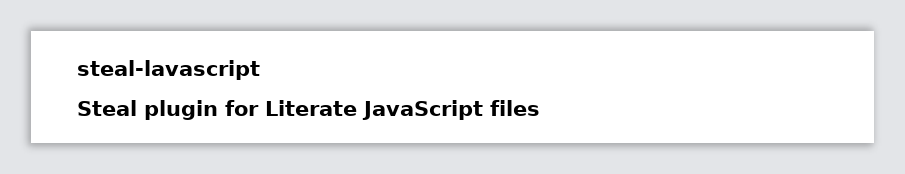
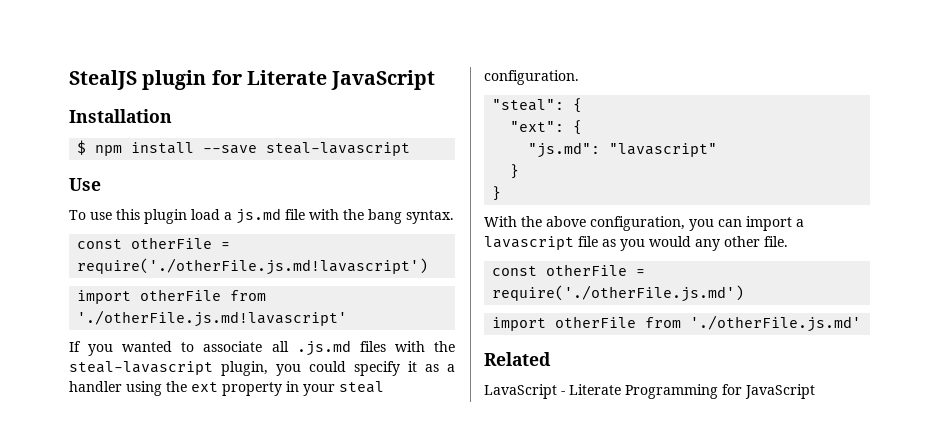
- steal-lavascript
- Steal plugin for Literate JavaScript files
+ StealJS plugin for Literate JavaScript
+ Installation
+ $ npm install --save steal-lavascript
+ Use
+ To use this plugin load a js.md file with the bang syntax.
+ const otherFile = require('./otherFile.js.md!lavascript')
+ import otherFile from './otherFile.js.md!lavascript'
+ If you wanted to associate all .js.md files with the steal-lavascript plugin, you could specify it as a handler using the ext property in your steal configuration.
+ "steal": {
+ "ext": {
+ "js.md": "lavascript"
+ }
+ }
+ With the above configuration, you can import a lavascript file as you would any other file.
+ const otherFile = require('./otherFile.js.md')
+ import otherFile from './otherFile.js.md'
+ Related
+ LavaScript - Literate Programming for JavaScript

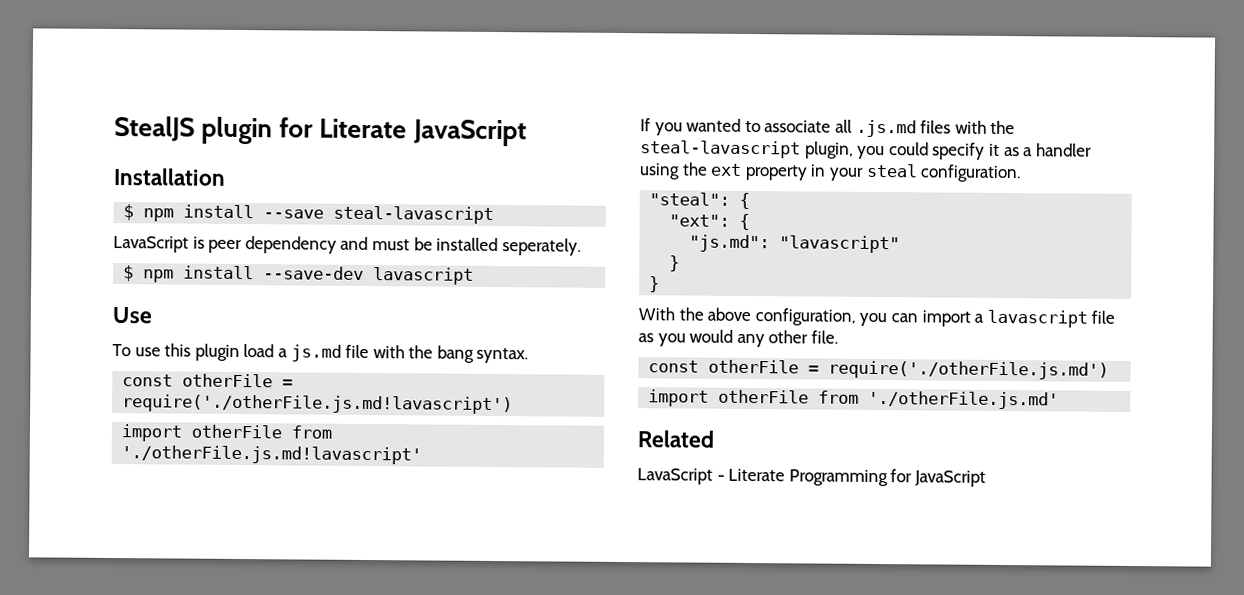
+ LavaScript is peer dependency and must be installed seperately.
+ $ npm install --save-dev lavascript

